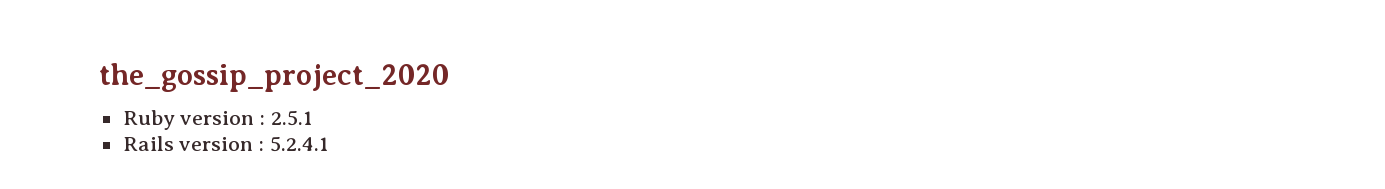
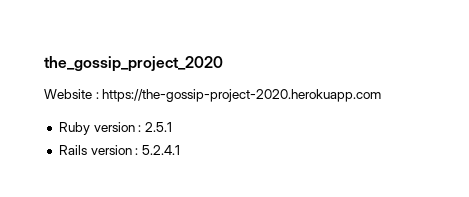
+ Website : https://the-gossip-project-2020.herokuapp.com

